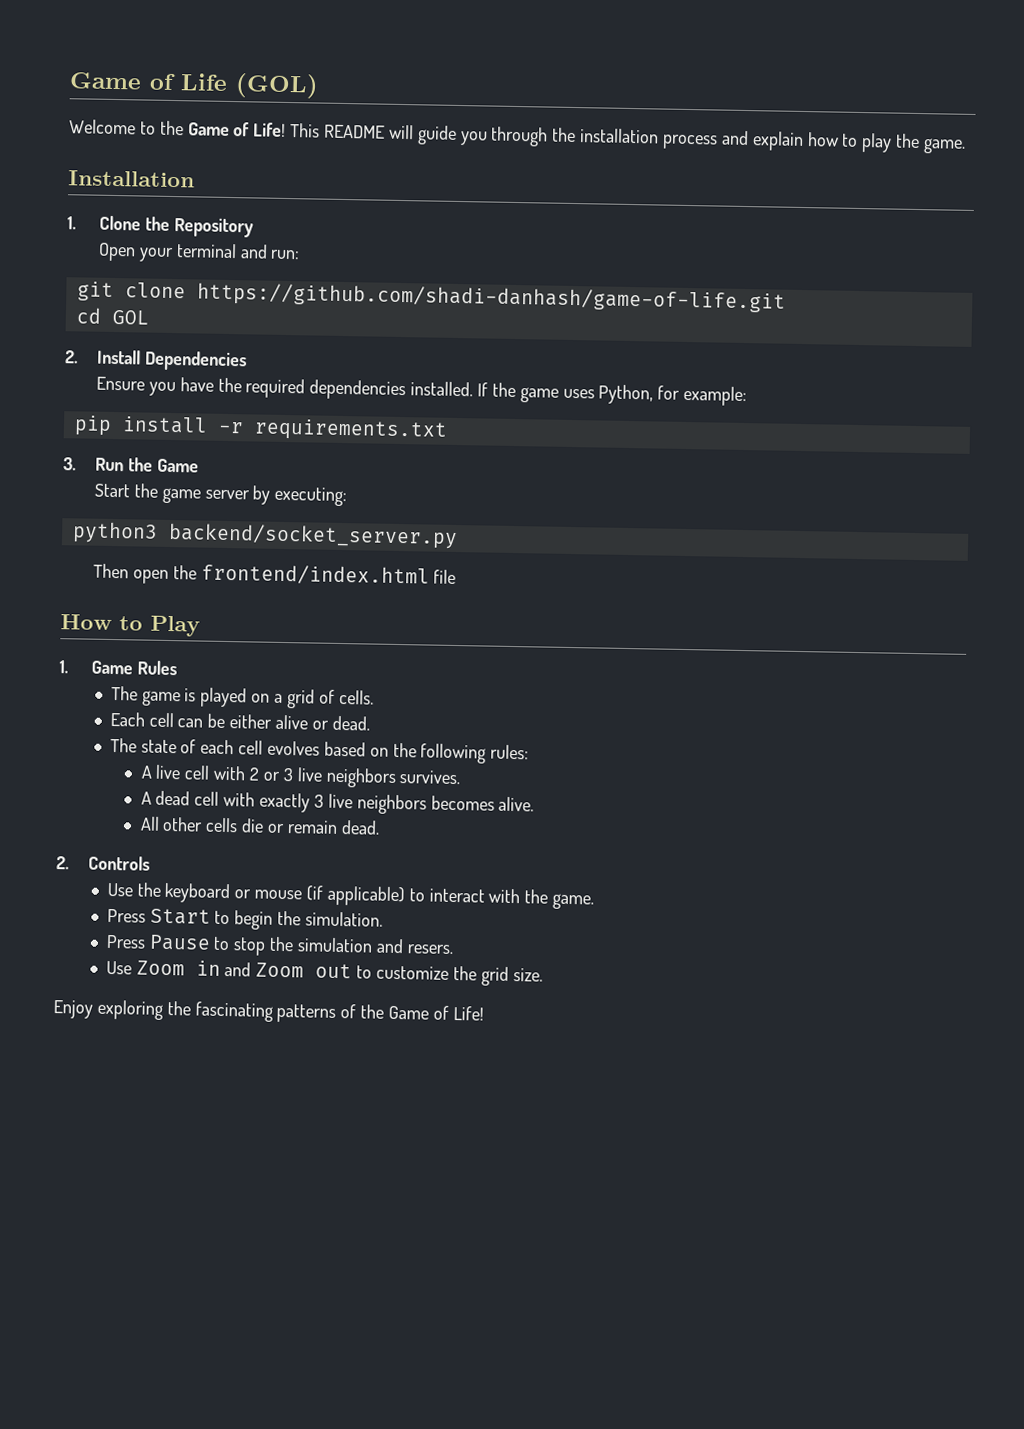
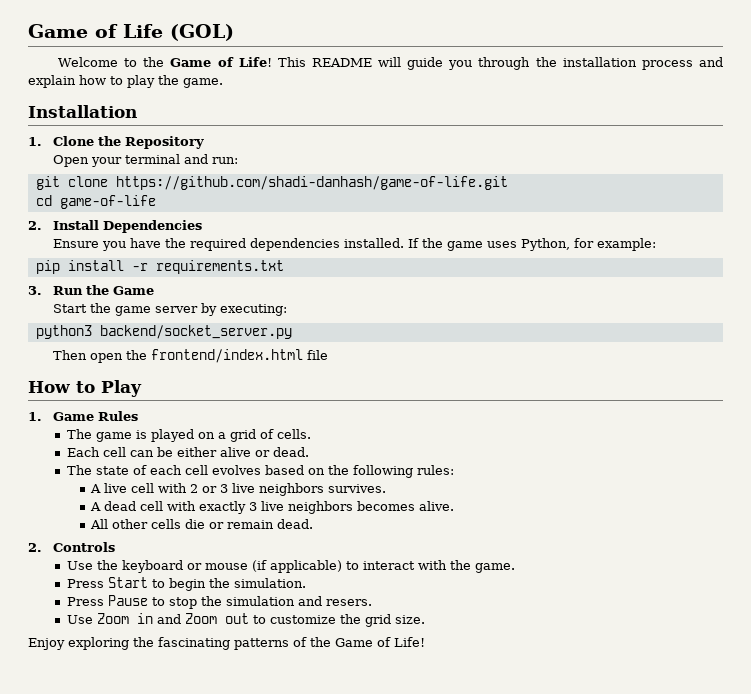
- cd GOL
+ cd game-of-life

